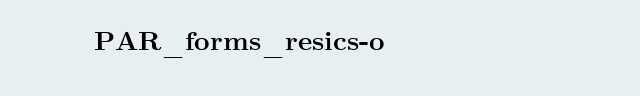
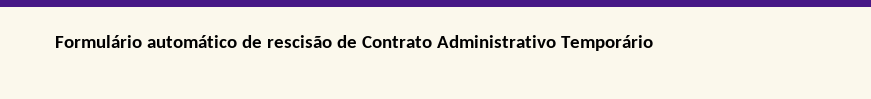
- PAR_forms_resics-o
+ Formulário automático de rescisão de Contrato Administrativo Temporário

